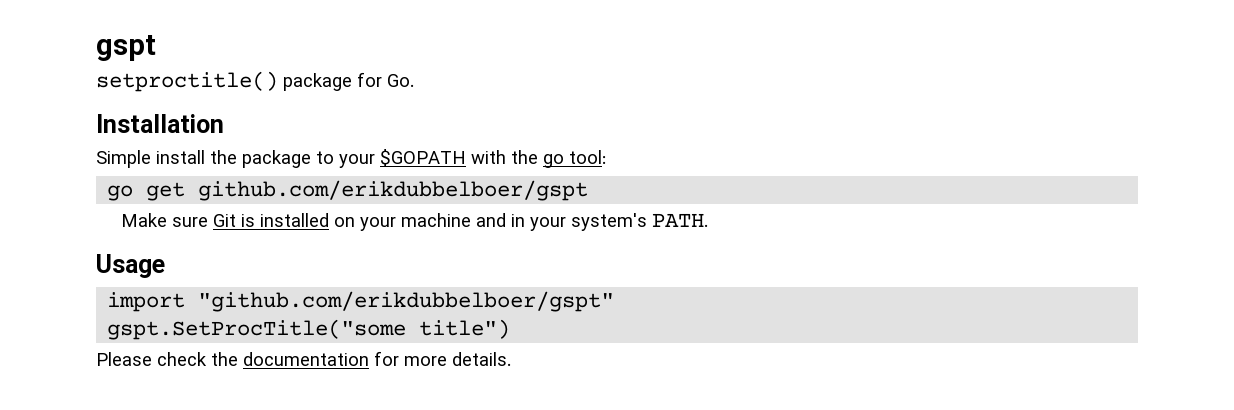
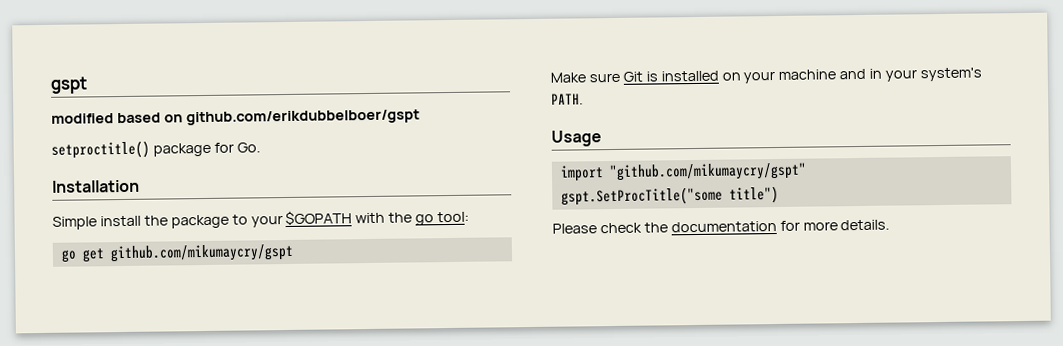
+ modified based on github.com/erikdubbelboer/gspt
- go get github.com/erikdubbelboer/gspt
+ go get github.com/mikumaycry/gspt
- import "github.com/erikdubbelboer/gspt"
+ import "github.com/mikumaycry/gspt"

